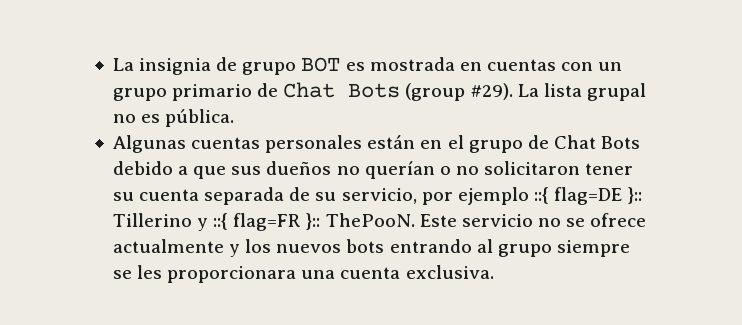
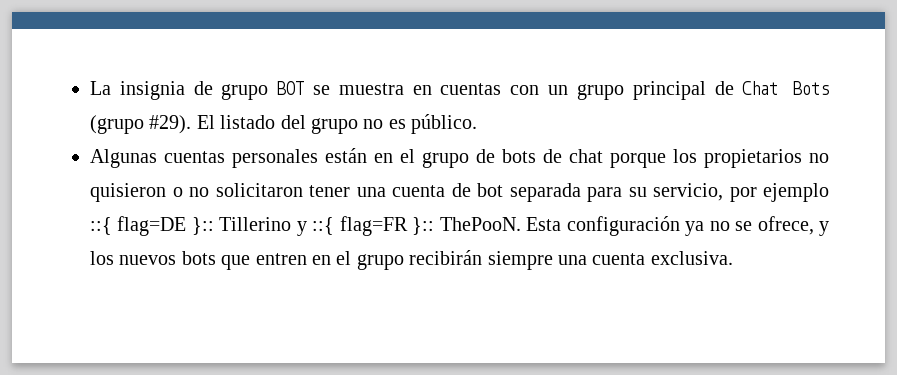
- La insignia de grupo BOT es mostrada en cuentas con un grupo primario de Chat Bots (group #29). La lista grupal no es pública.
+ La insignia de grupo BOT se muestra en cuentas con un grupo principal de Chat Bots (grupo #29). El listado del grupo no es público.
- Algunas cuentas personales están en el grupo de Chat Bots debido a que sus dueños no querían o no solicitaron tener su cuenta separada de su servicio, por ejemplo ::{ flag=DE }:: Tillerino y ::{ flag=FR }:: ThePooN.
+ Algunas cuentas personales están en el grupo de bots de chat porque los propietarios no quisieron o no solicitaron tener una cuenta de bot separada para su servicio, por ejemplo ::{ flag=DE }:: Tillerino y ::{ flag=FR }:: ThePooN.
- Este servicio no se ofrece actualmente y los nuevos bots entrando al grupo siempre se les proporcionara una cuenta exclusiva.
+ Esta configuración ya no se ofrece, y los nuevos bots que entren en el grupo recibirán siempre una cuenta exclusiva.

